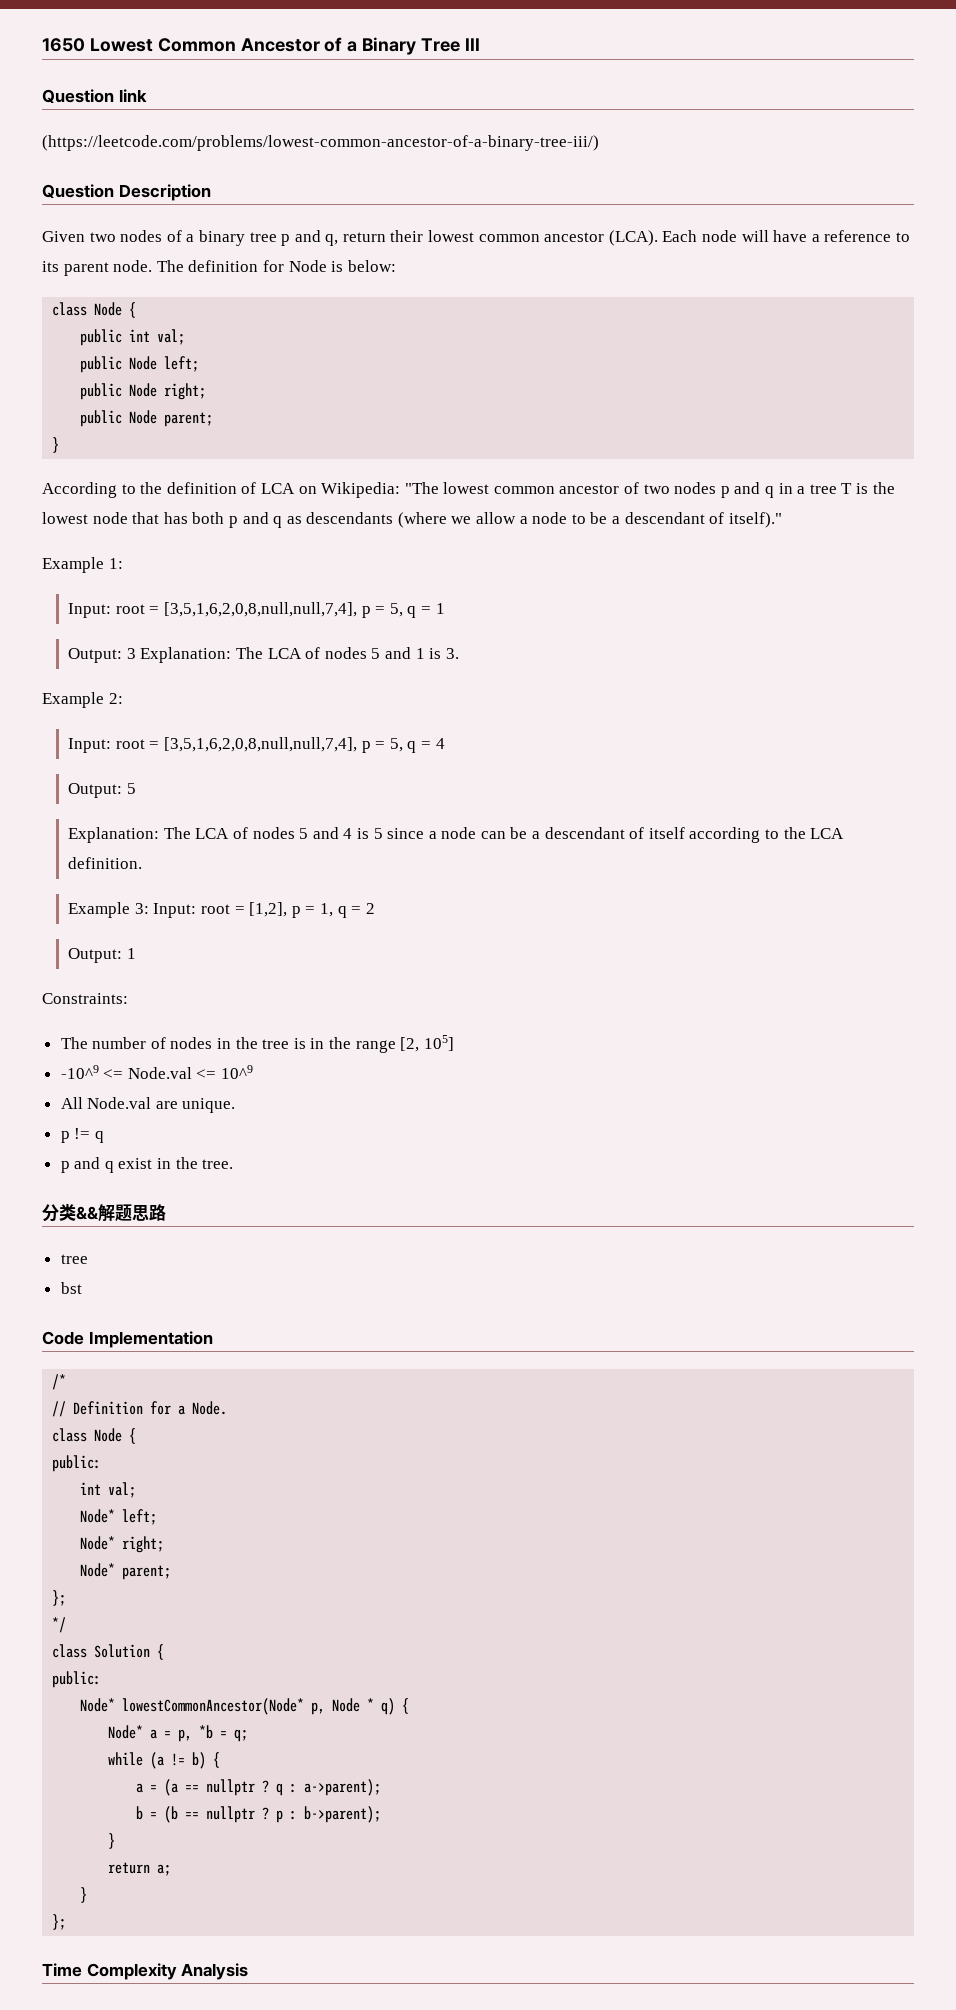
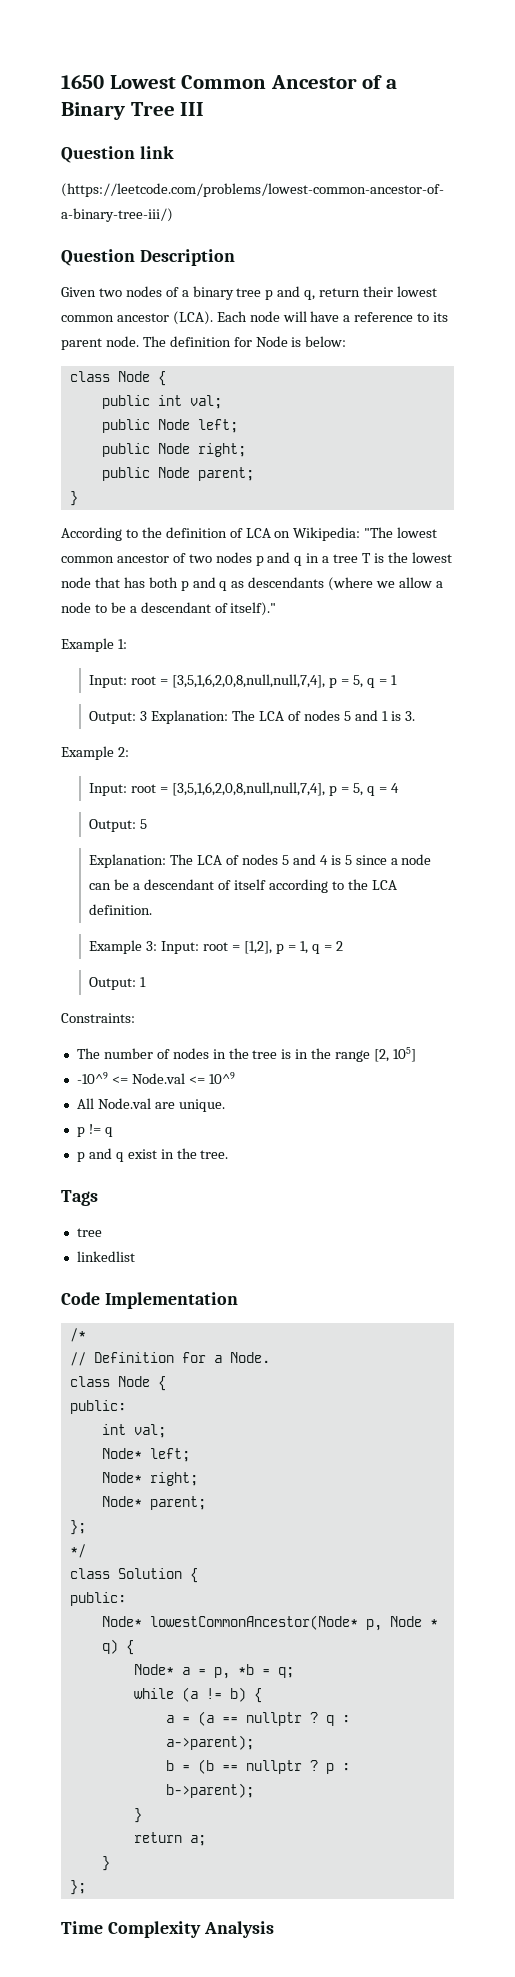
- 分类&&解题思路
+ Tags
- bst
+ linkedlist

